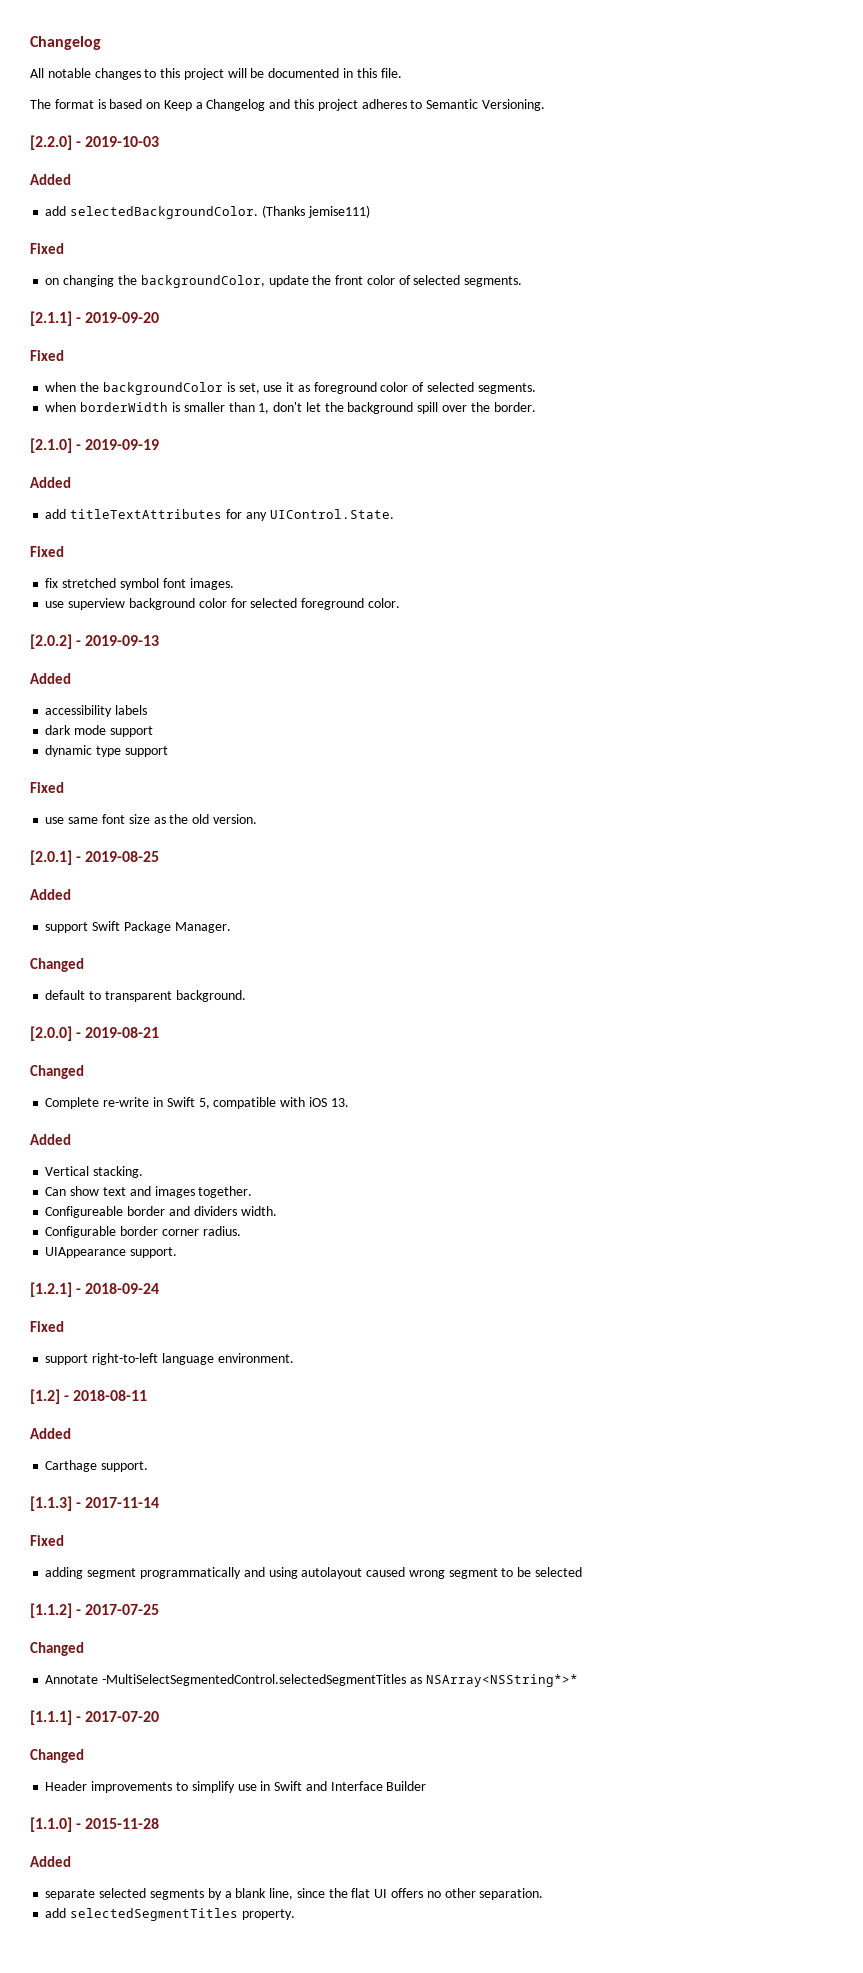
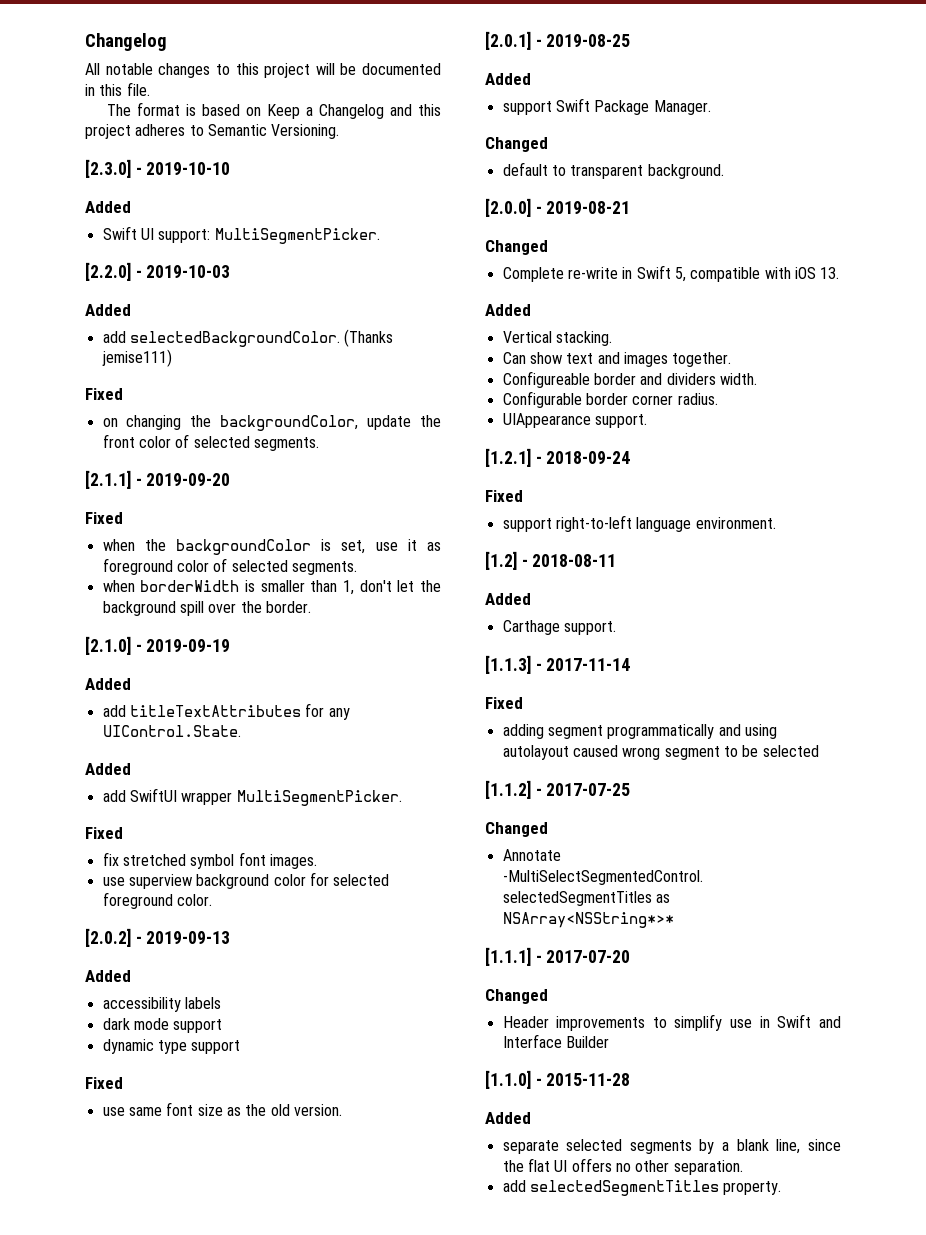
+ [2.3.0] - 2019-10-10
+ Added
+ Swift UI support: MultiSegmentPicker.
  add titleTextAttributes for any UIControl.State.
+ Added
+ add SwiftUI wrapper MultiSegmentPicker.

